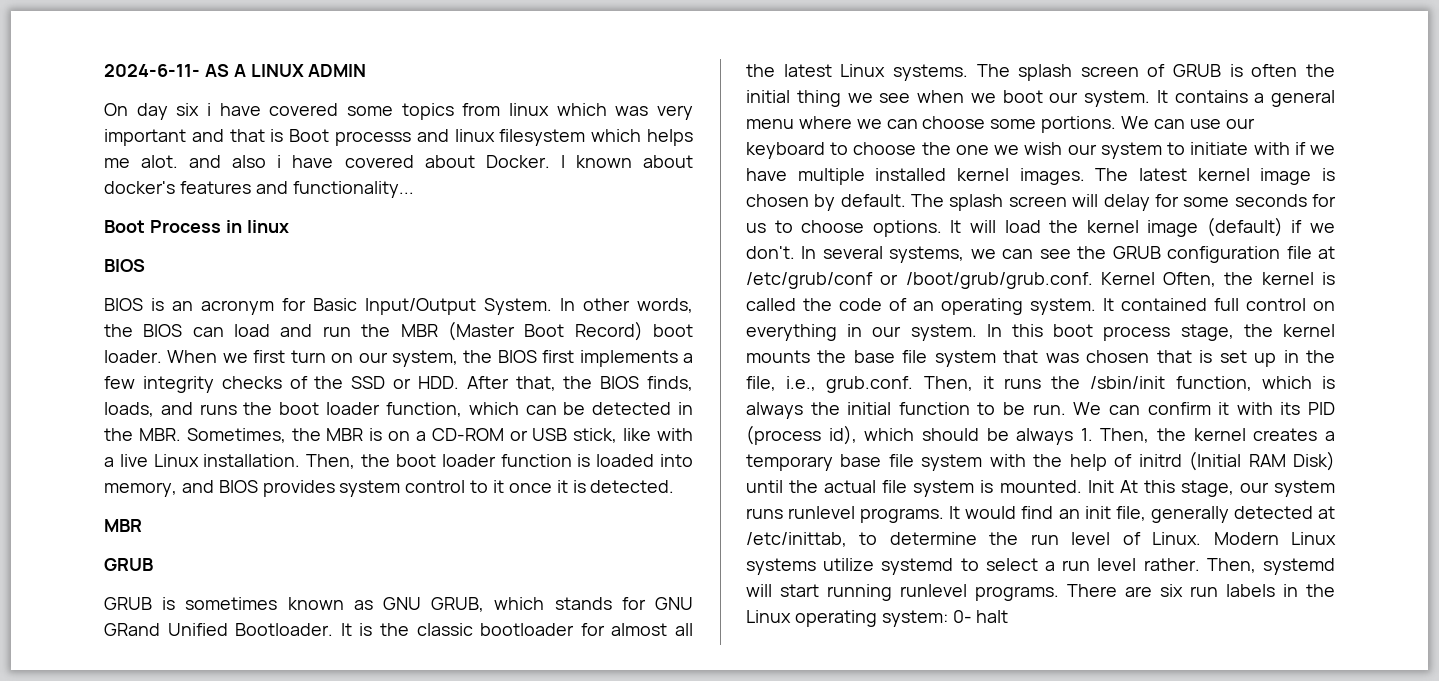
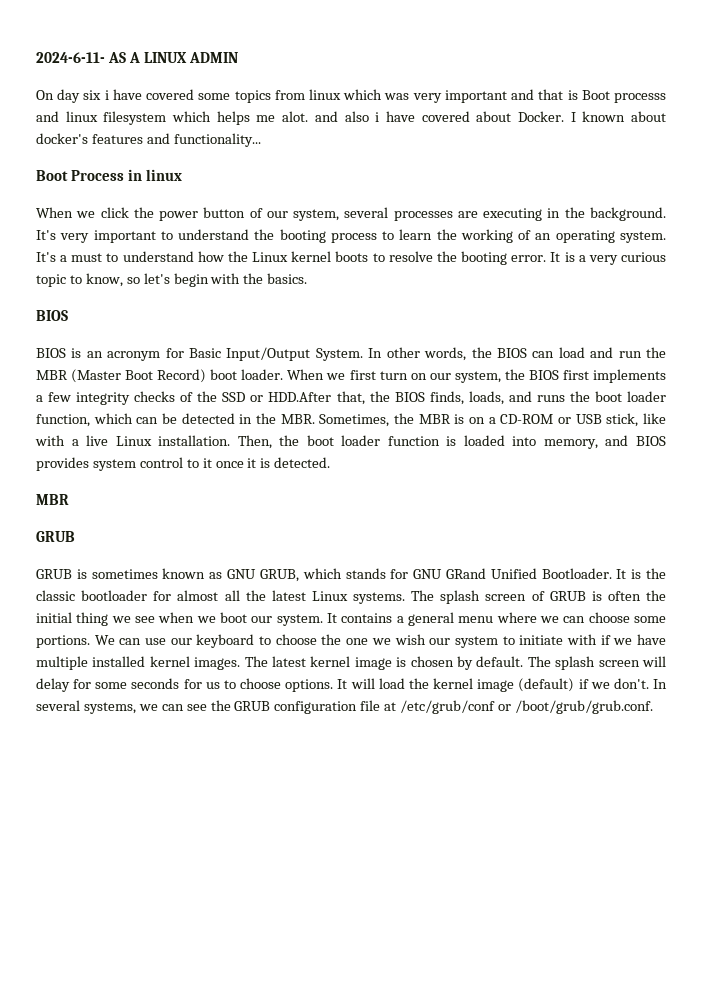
+ When we click the power button of our system, several processes are executing in the background. It's very important to understand the booting process to learn the working of an operating system. It's a must to understand how the Linux kernel boots to resolve the booting error. It is a very curious topic to know, so let's begin with the basics.
- When we first turn on our system, the BIOS first implements a few integrity checks of the SSD or HDD. After that, the BIOS finds, loads, and runs the boot loader function, which can be detected in the MBR. Sometimes, the MBR is on a CD-ROM or USB stick, like with a live Linux installation.
+ When we first turn on our system, the BIOS first implements a few integrity checks of the SSD or HDD.After that, the BIOS finds, loads, and runs the boot loader function, which can be detected in the MBR. Sometimes, the MBR is on a CD-ROM or USB stick, like with a live Linux installation.
- In several systems, we can see the GRUB configuration file at /etc/grub/conf or /boot/grub/grub.conf. Kernel Often, the kernel is called the code of an operating system. It contained full control on everything in our system. In this boot process stage, the kernel mounts the base file system that was chosen that is set up in the file, i.e., grub.conf. Then, it runs the /sbin/init function, which is always the initial function to be run. We can confirm it with its PID (process id), which should be always 1. Then, the kernel creates a temporary base file system with the help of initrd (Initial RAM Disk) until the actual file system is mounted. Init At this stage, our system runs runlevel programs. It would find an init file, generally detected at /etc/inittab, to determine the run level of Linux. Modern Linux systems utilize systemd to select a run level rather. Then, systemd will start running runlevel programs. There are six run labels in the Linux operating system: 0- halt
+ In several systems, we can see the GRUB configuration file at /etc/grub/conf or /boot/grub/grub.conf.

